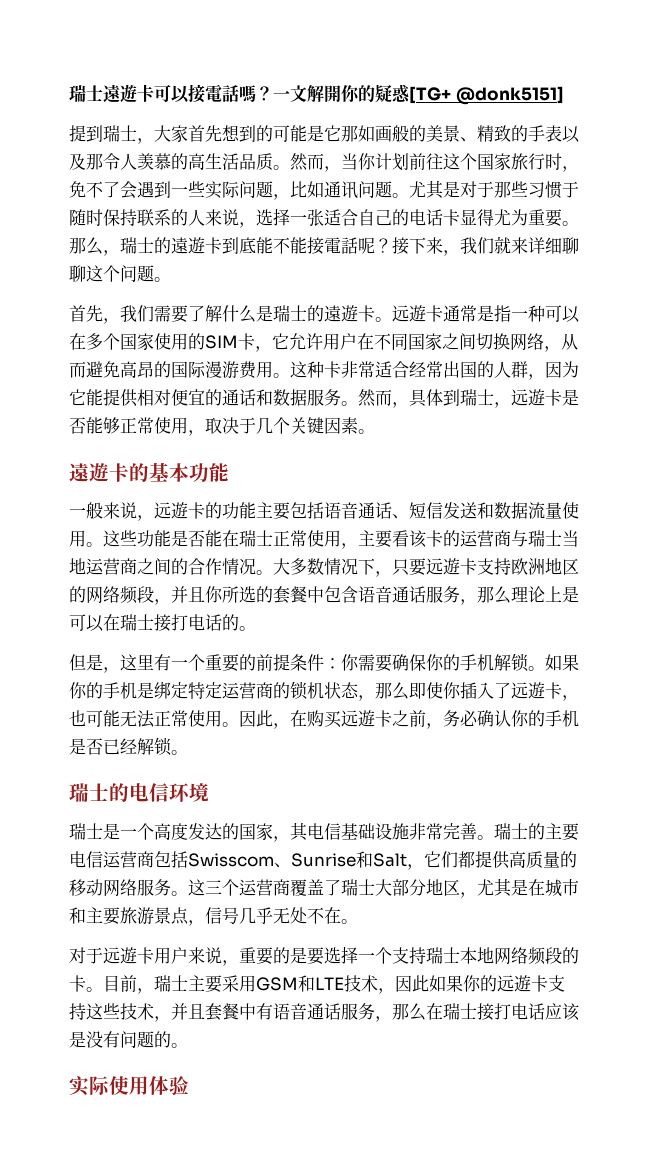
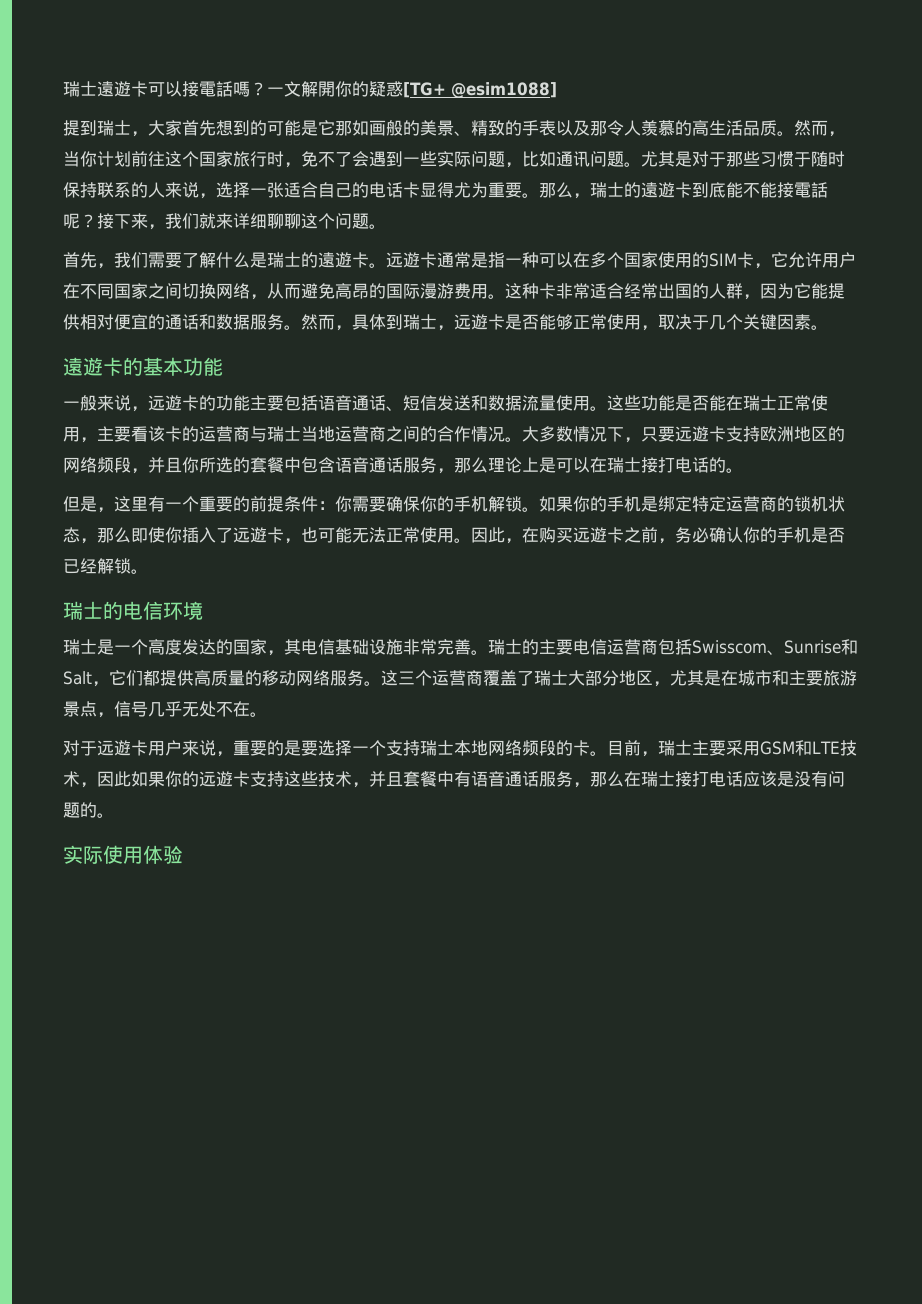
- 一文解開你的疑惑[TG+ @donk5151]
+ 一文解開你的疑惑[TG+ @esim1088]

